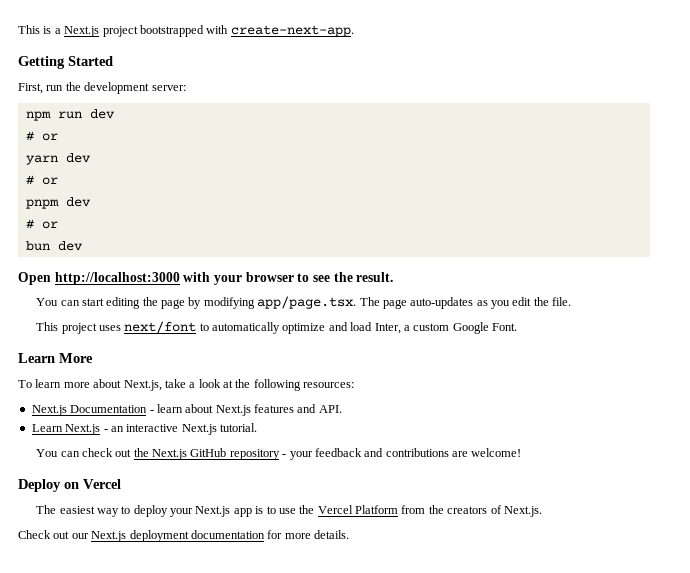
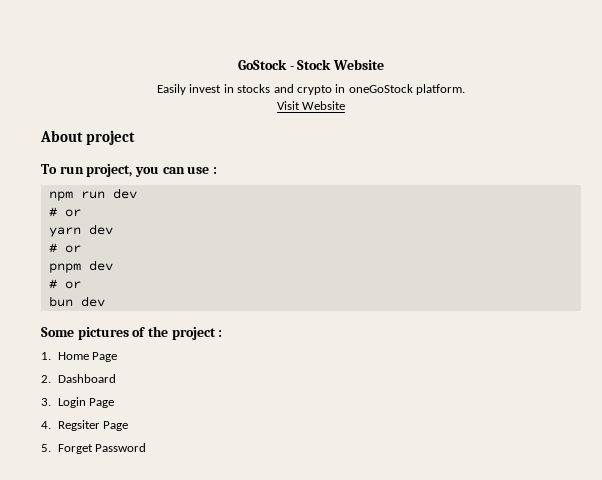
- This is a Next.js project bootstrapped with create-next-app.
- Getting Started
- First, run the development server:
+ GoStock - Stock Website
+ Easily invest in stocks and crypto in oneGoStock platform.
+ Visit Website
+ About project
+ To run project, you can use :
- Open http://localhost:3000 with your browser to see the result.
- You can start editing the page by modifying app/page.tsx. The page auto-updates as you edit the file.
- This project uses next/font to automatically optimize and load Inter, a custom Google Font.
- Learn More
- To learn more about Next.js, take a look at the following resources:
- Next.js Documentation - learn about Next.js features and API.
- Learn Next.js - an interactive Next.js tutorial.
- You can check out the Next.js GitHub repository - your feedback and contributions are welcome!
- Deploy on Vercel
- The easiest way to deploy your Next.js app is to use the Vercel Platform from the creators of Next.js.
- Check out our Next.js deployment documentation for more details.
+ Some pictures of the project :
+ 1. Home Page
+ 2. Dashboard
+ 3. Login Page
+ 4. Regsiter Page
+ 5. Forget Password

